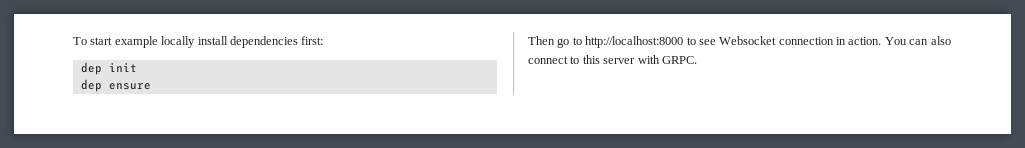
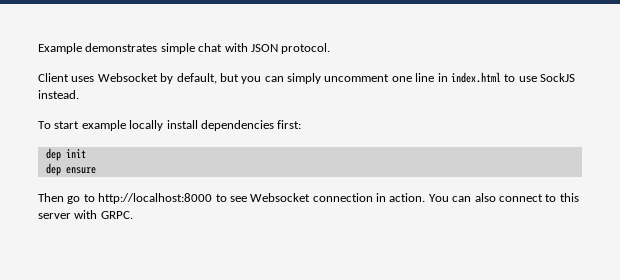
+ Example demonstrates simple chat with JSON protocol.
+ Client uses Websocket by default, but you can simply uncomment one line in index.html to use SockJS instead.

